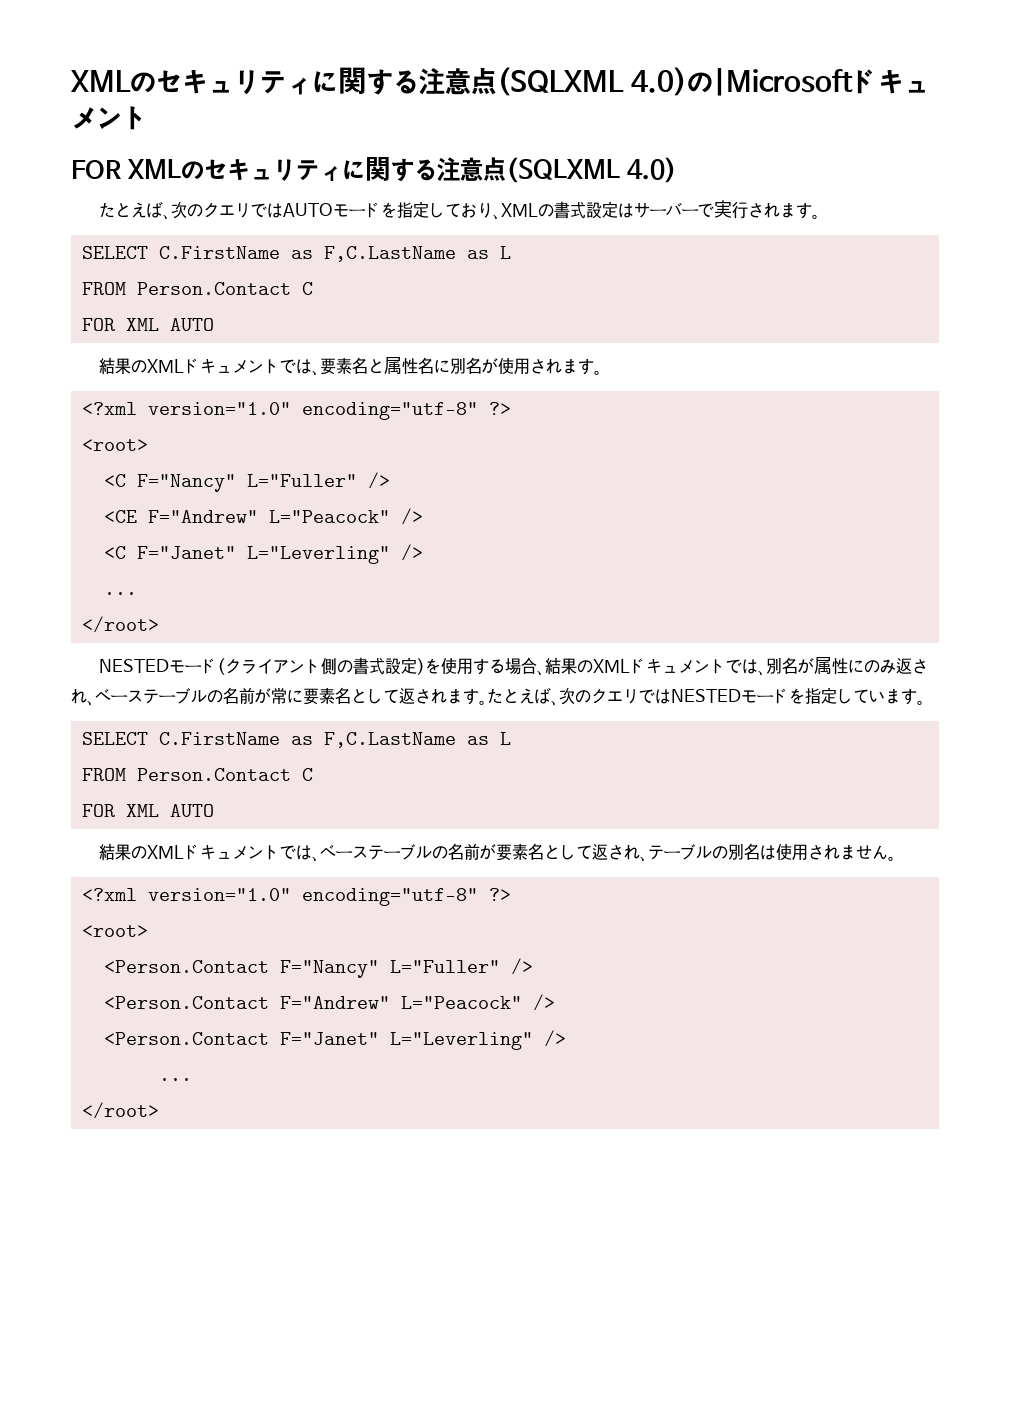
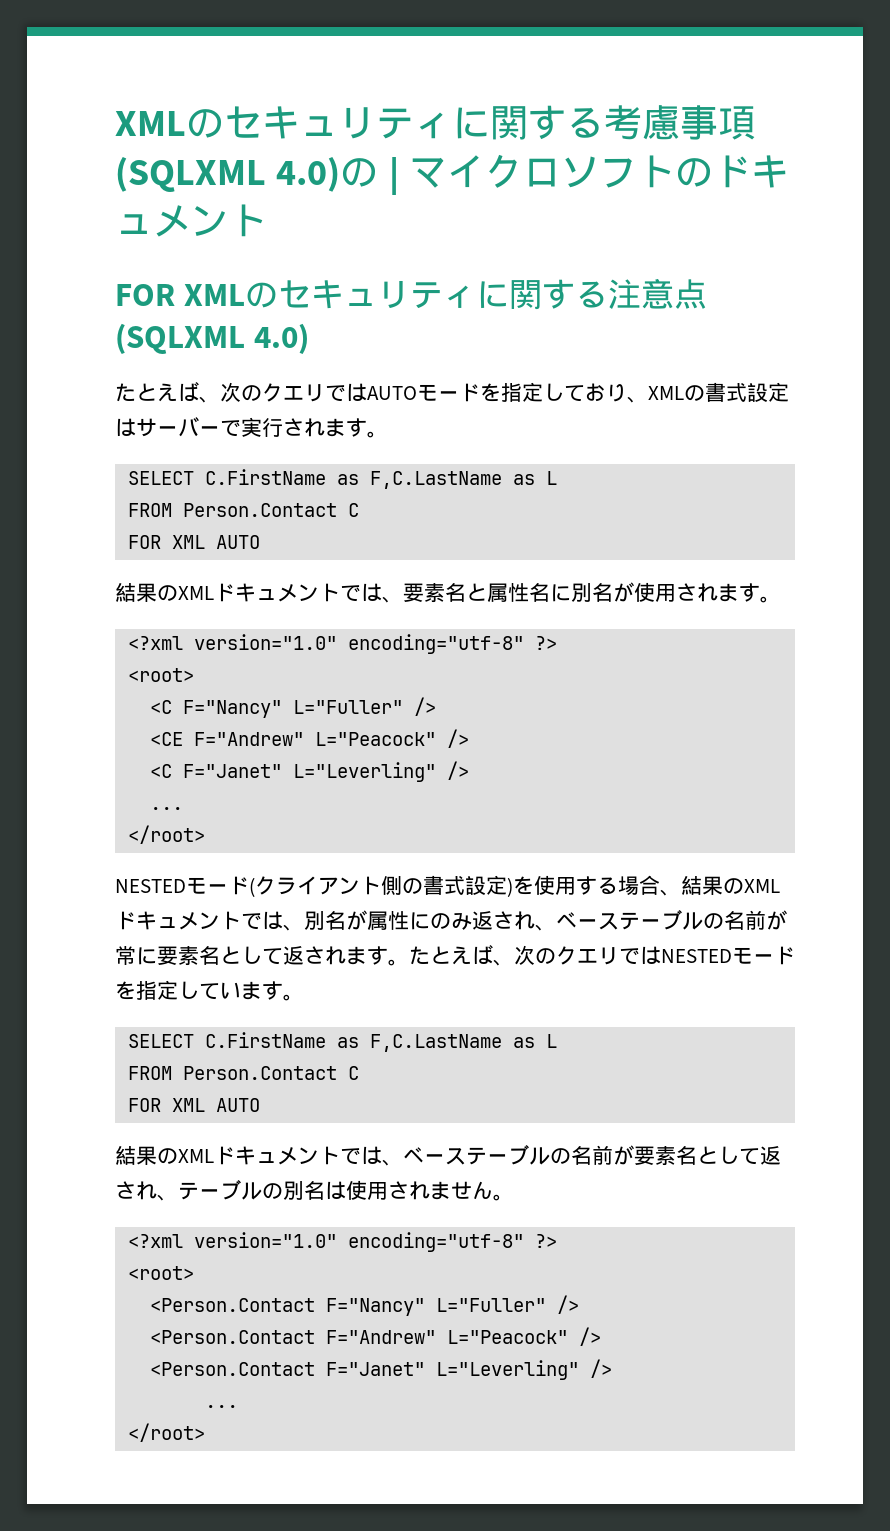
- XMLのセキュリティに関する注意点(SQLXML 4.0)の|Microsoftドキュメント
+ XMLのセキュリティに関する考慮事項(SQLXML 4.0)の | マイクロソフトのドキュメント

